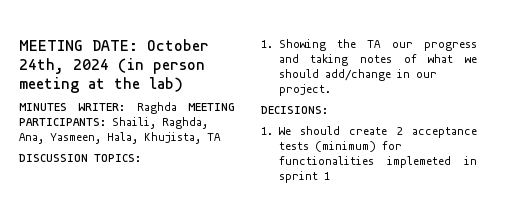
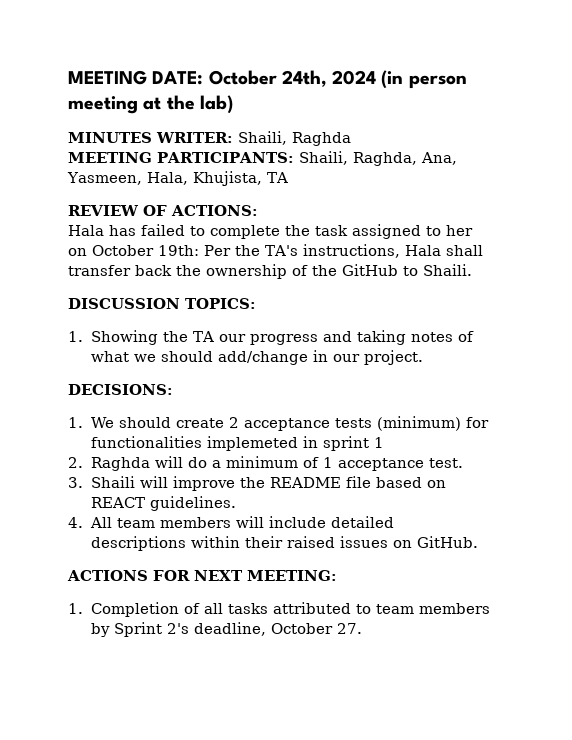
- MINUTES WRITER: Raghda MEETING PARTICIPANTS: Shaili, Raghda, Ana, Yasmeen, Hala, Khujista, TA
+ MINUTES WRITER: Shaili, Raghda
+ MEETING PARTICIPANTS: Shaili, Raghda, Ana, Yasmeen, Hala, Khujista, TA
+ REVIEW OF ACTIONS:
+ Hala has failed to complete the task assigned to her on October 19th: Per the TA's instructions, Hala shall transfer back the ownership of the GitHub to Shaili.
+ 2. Raghda will do a minimum of 1 acceptance test.
+ 3. Shaili will improve the README file based on REACT guidelines.
+ 4. All team members will include detailed descriptions within their raised issues on GitHub.
+ ACTIONS FOR NEXT MEETING:
+ 1. Completion of all tasks attributed to team members by Sprint 2's deadline, October 27.

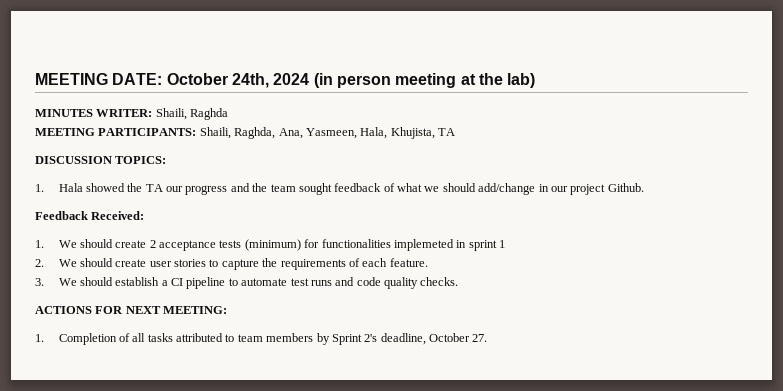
- REVIEW OF ACTIONS:
- Hala has failed to complete the task assigned to her on October 19th: Per the TA's instructions, Hala shall transfer back the ownership of the GitHub to Shaili.
- 1. Showing the TA our progress and taking notes of what we should add/change in our project.
- DECISIONS:
+ 1. Hala showed the TA our progress and the team sought feedback of what we should add/change in our project Github.
+ Feedback Received:
- 2. Raghda will do a minimum of 1 acceptance test.
- 3. Shaili will improve the README file based on REACT guidelines.
- 4. All team members will include detailed descriptions within their raised issues on GitHub.
+ 2. We should create user stories to capture the requirements of each feature.
+ 3. We should establish a CI pipeline to automate test runs and code quality checks.

